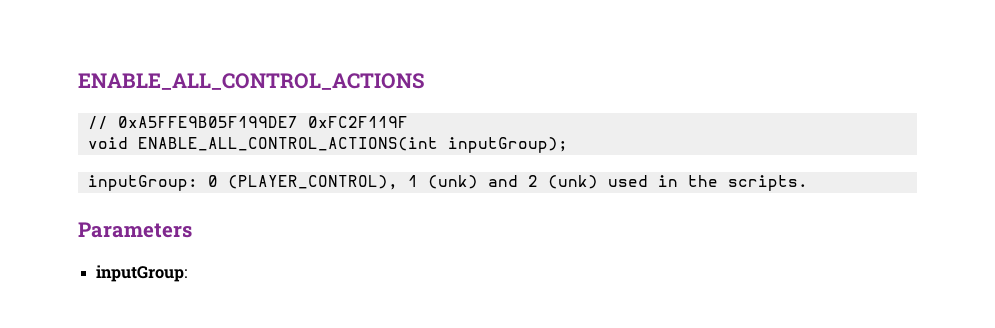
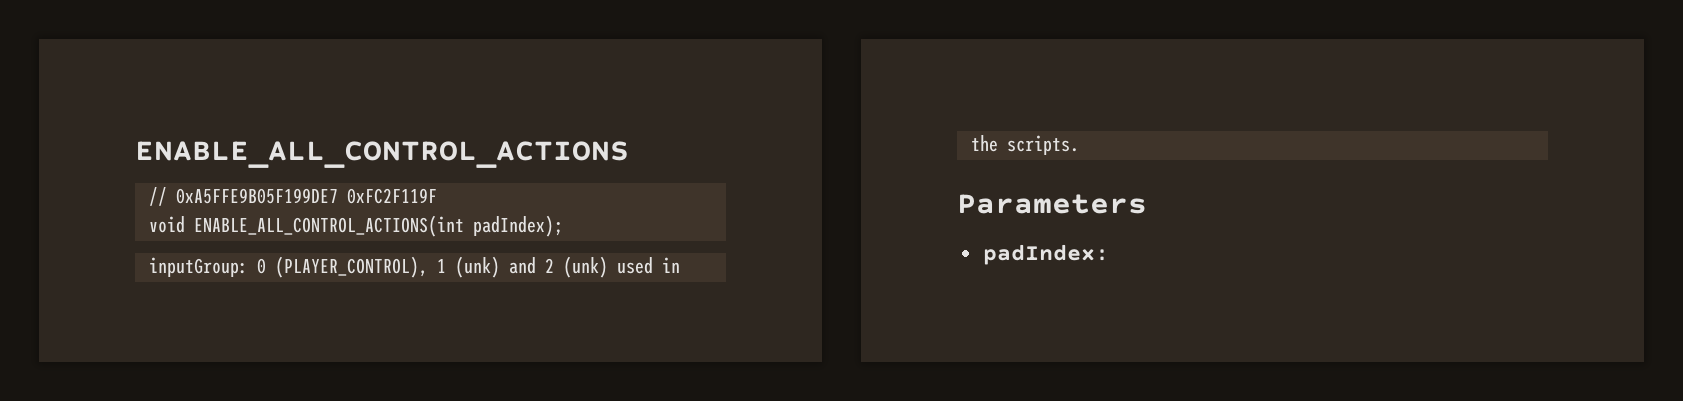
- void ENABLE_ALL_CONTROL_ACTIONS(int inputGroup);
+ void ENABLE_ALL_CONTROL_ACTIONS(int padIndex);
  Parameters
- inputGroup:
+ padIndex:

